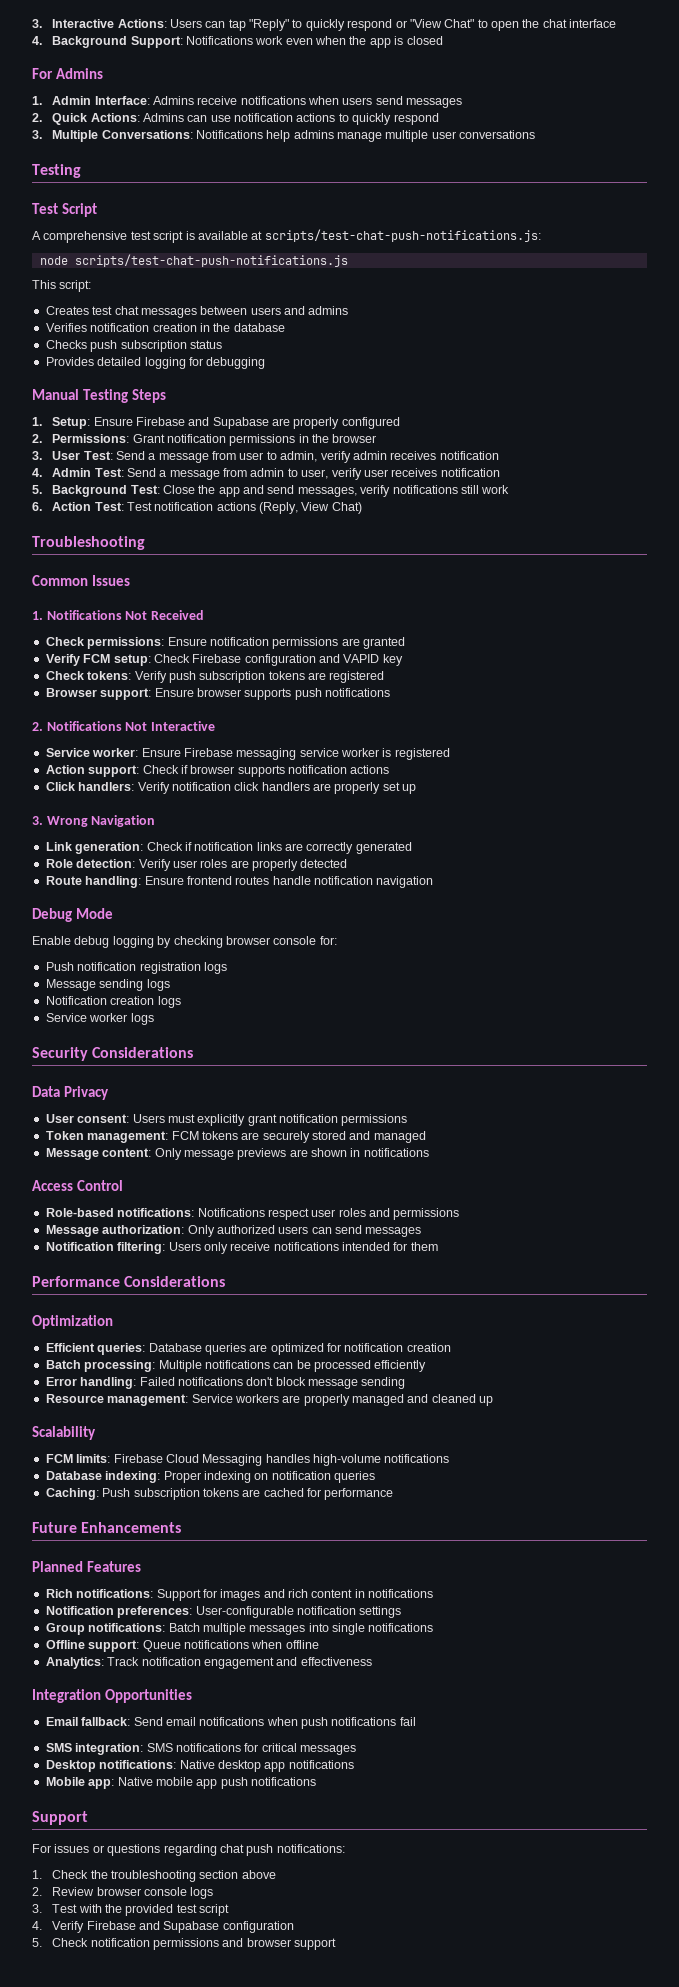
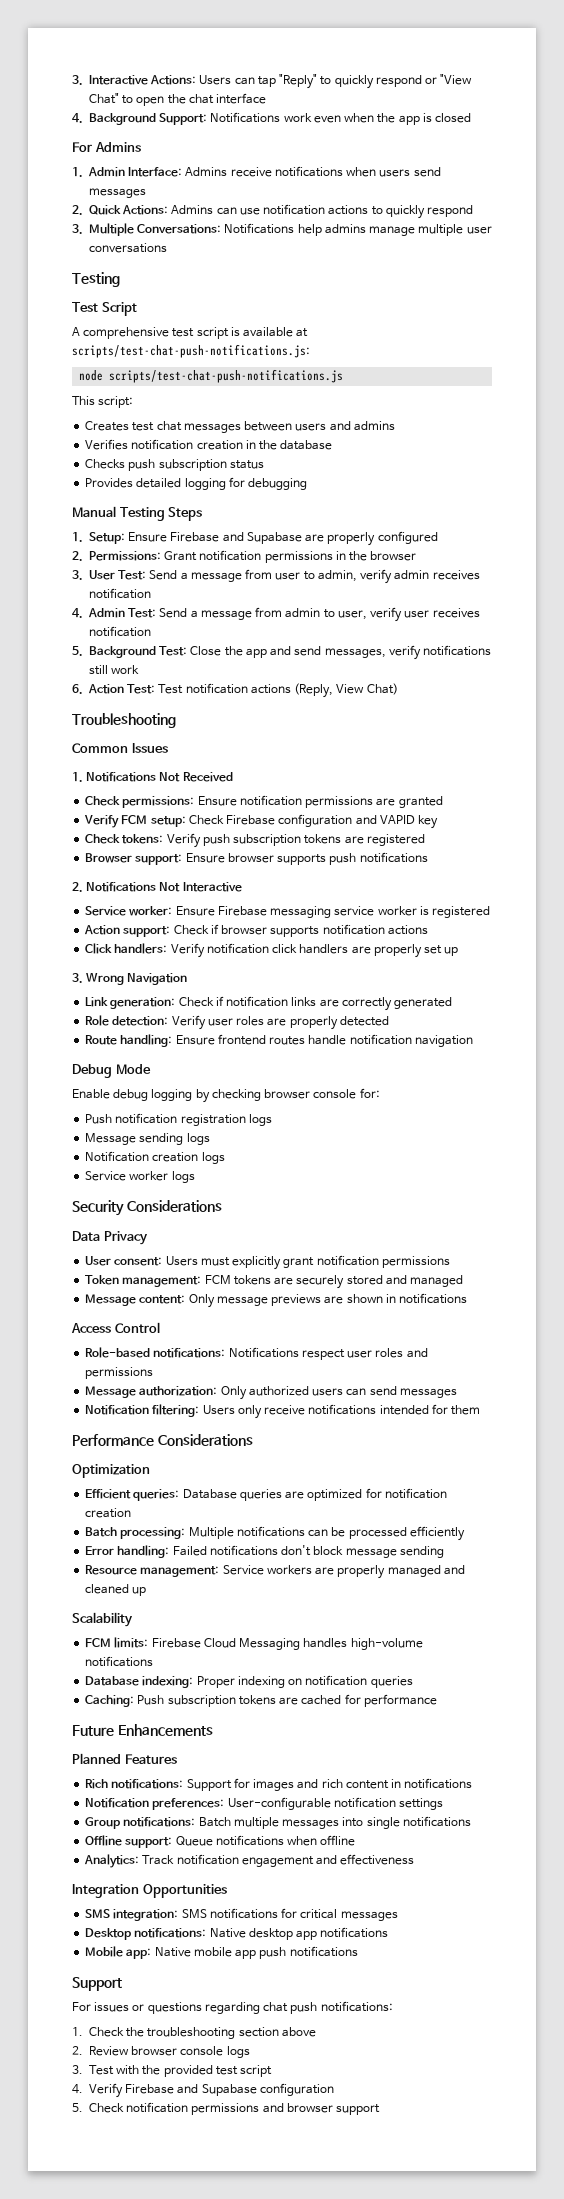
- Email fallback: Send email notifications when push notifications fail

